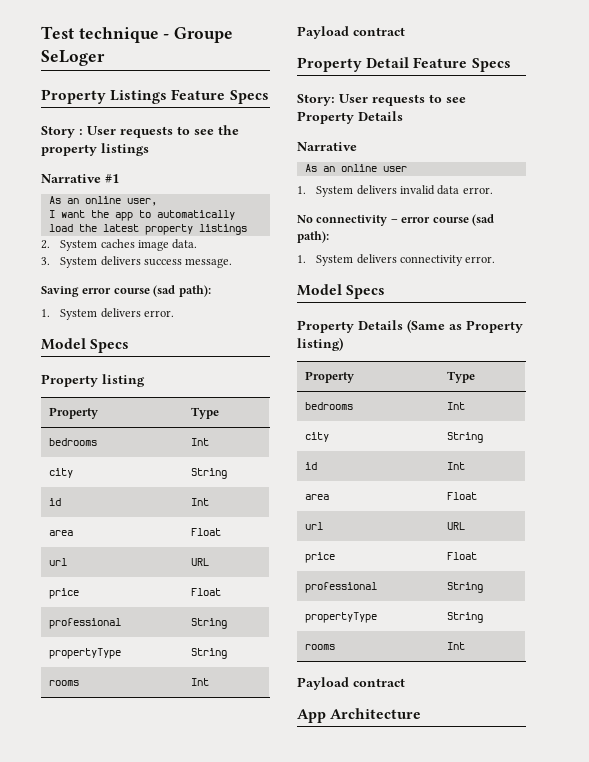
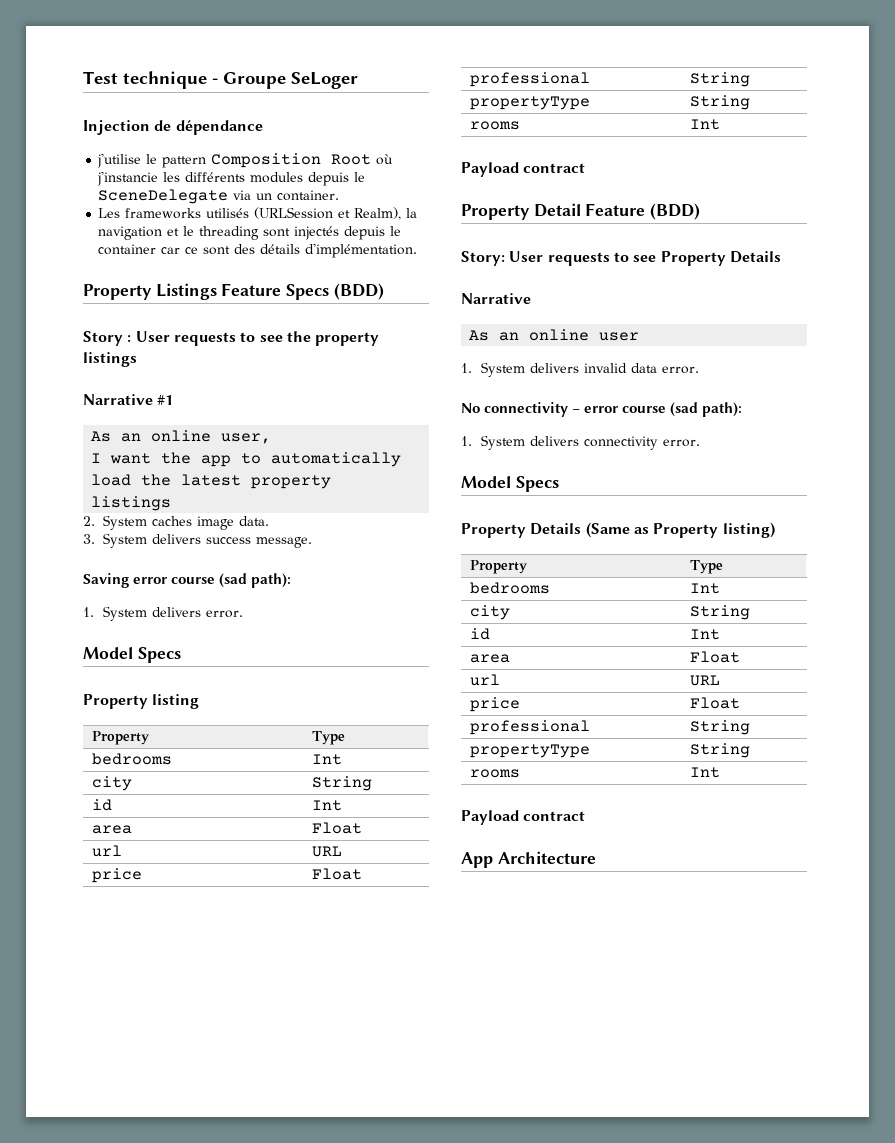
+ Injection de dépendance
+ j'utilise le pattern Composition Root où j'instancie les différents modules depuis le SceneDelegate via un container.
+ Les frameworks utilisés (URLSession et Realm), la navigation et le threading sont injectés depuis le container car ce sont des détails d'implémentation.
- Property Listings Feature Specs
+ Property Listings Feature Specs (BDD)
- Property Detail Feature Specs
+ Property Detail Feature (BDD)

